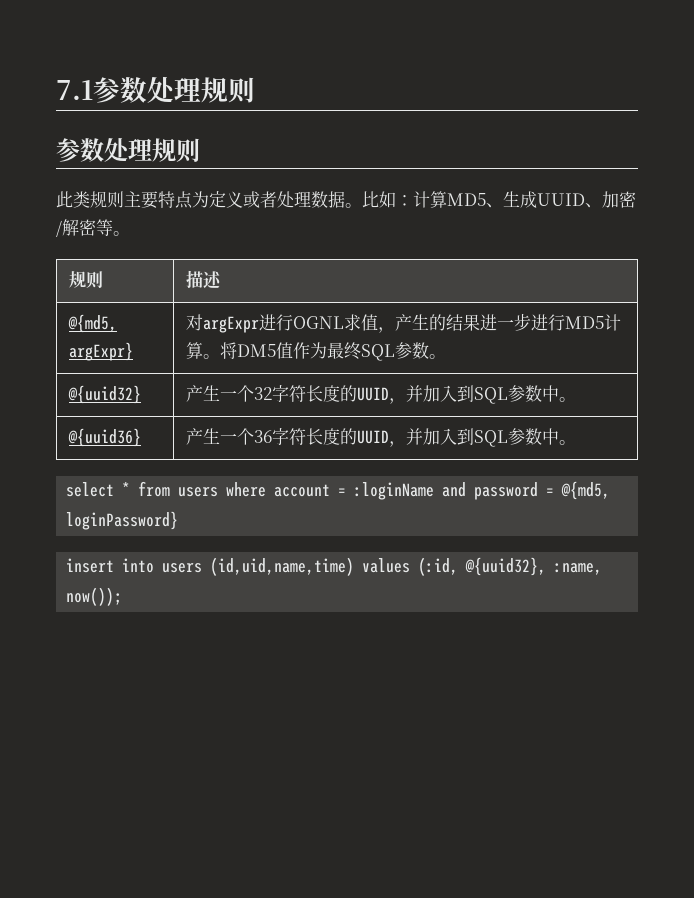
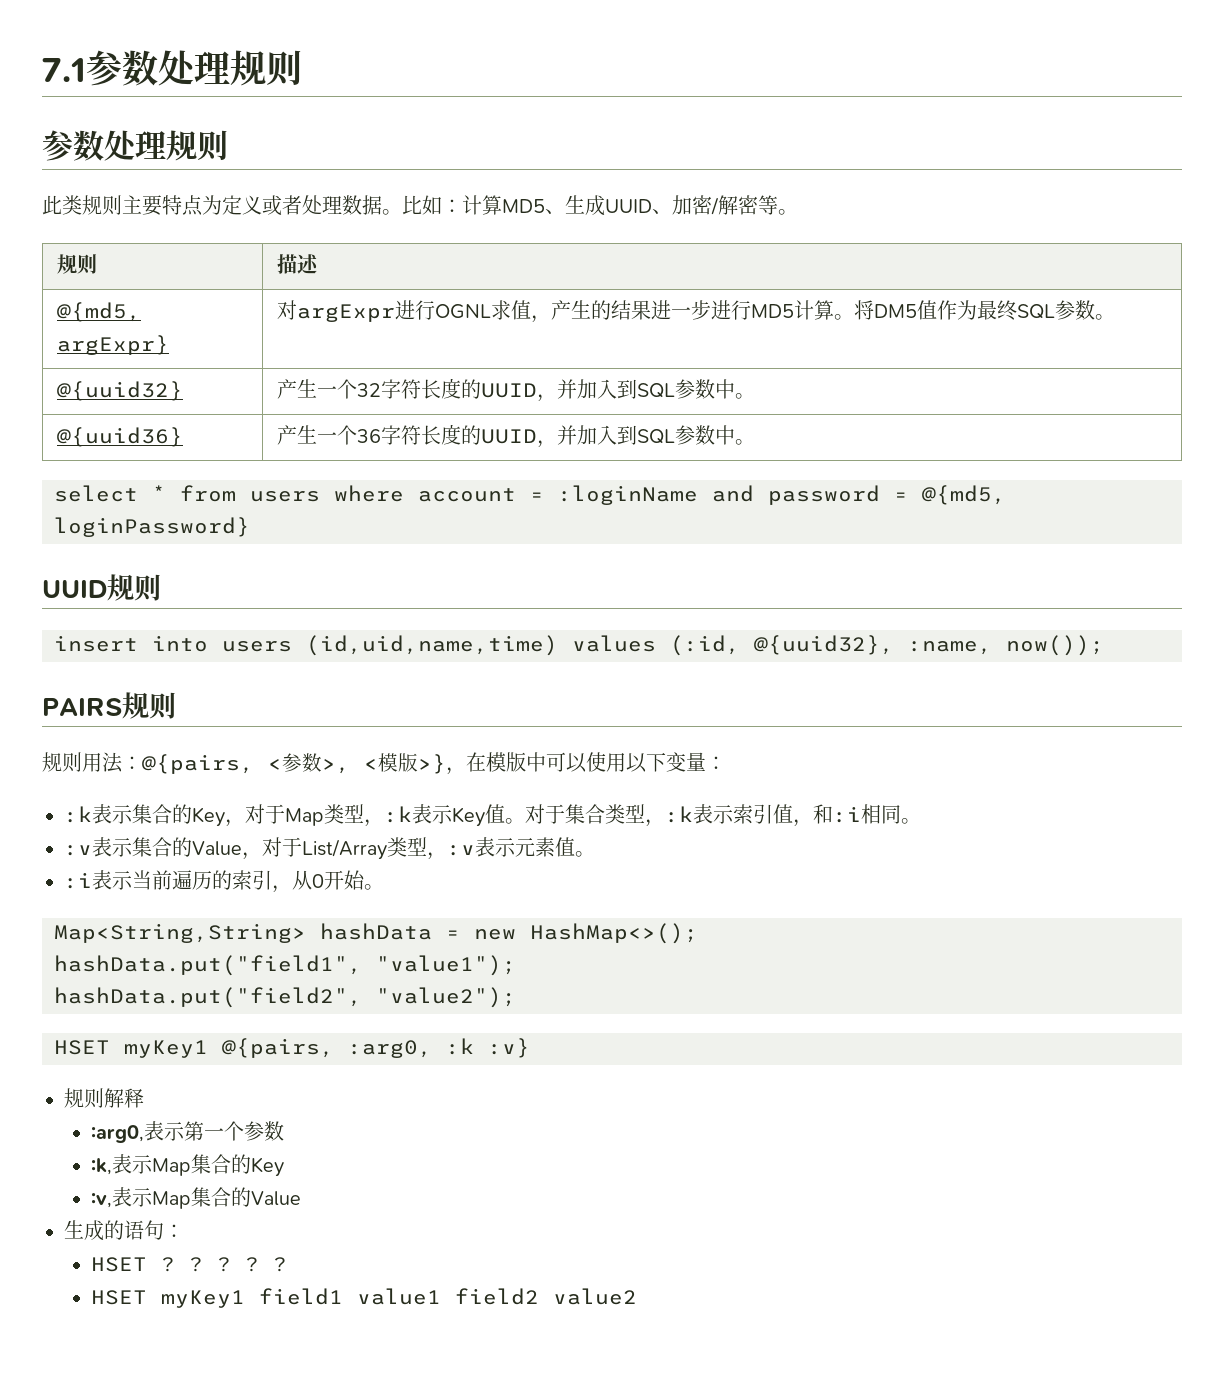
+ UUID规则
+ PAIRS规则
+ 规则用法：@{pairs, <参数>, <模版>}，在模版中可以使用以下变量：
+ :k表示集合的Key，对于Map类型，:k表示Key值。对于集合类型，:k表示索引值，和:i相同。
+ :v表示集合的Value，对于List/Array类型，:v表示元素值。
+ :i表示当前遍历的索引，从0开始。
+ Map<String,String> hashData = new HashMap<>();
+ hashData.put("field1", "value1");
+ hashData.put("field2", "value2");
+ HSET myKey1 @{pairs, :arg0, :k :v}
+ 规则解释
+ :arg0,表示第一个参数
+ :k,表示Map集合的Key
+ :v,表示Map集合的Value
+ 生成的语句：
+ HSET ? ? ? ? ?
+ HSET myKey1 field1 value1 field2 value2

